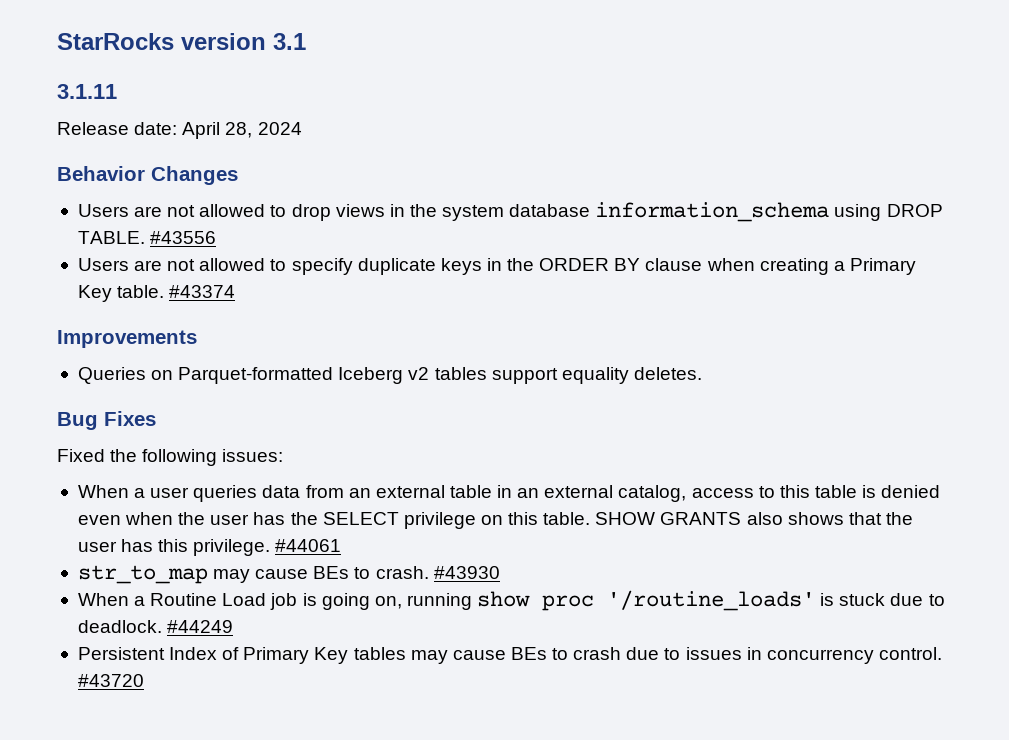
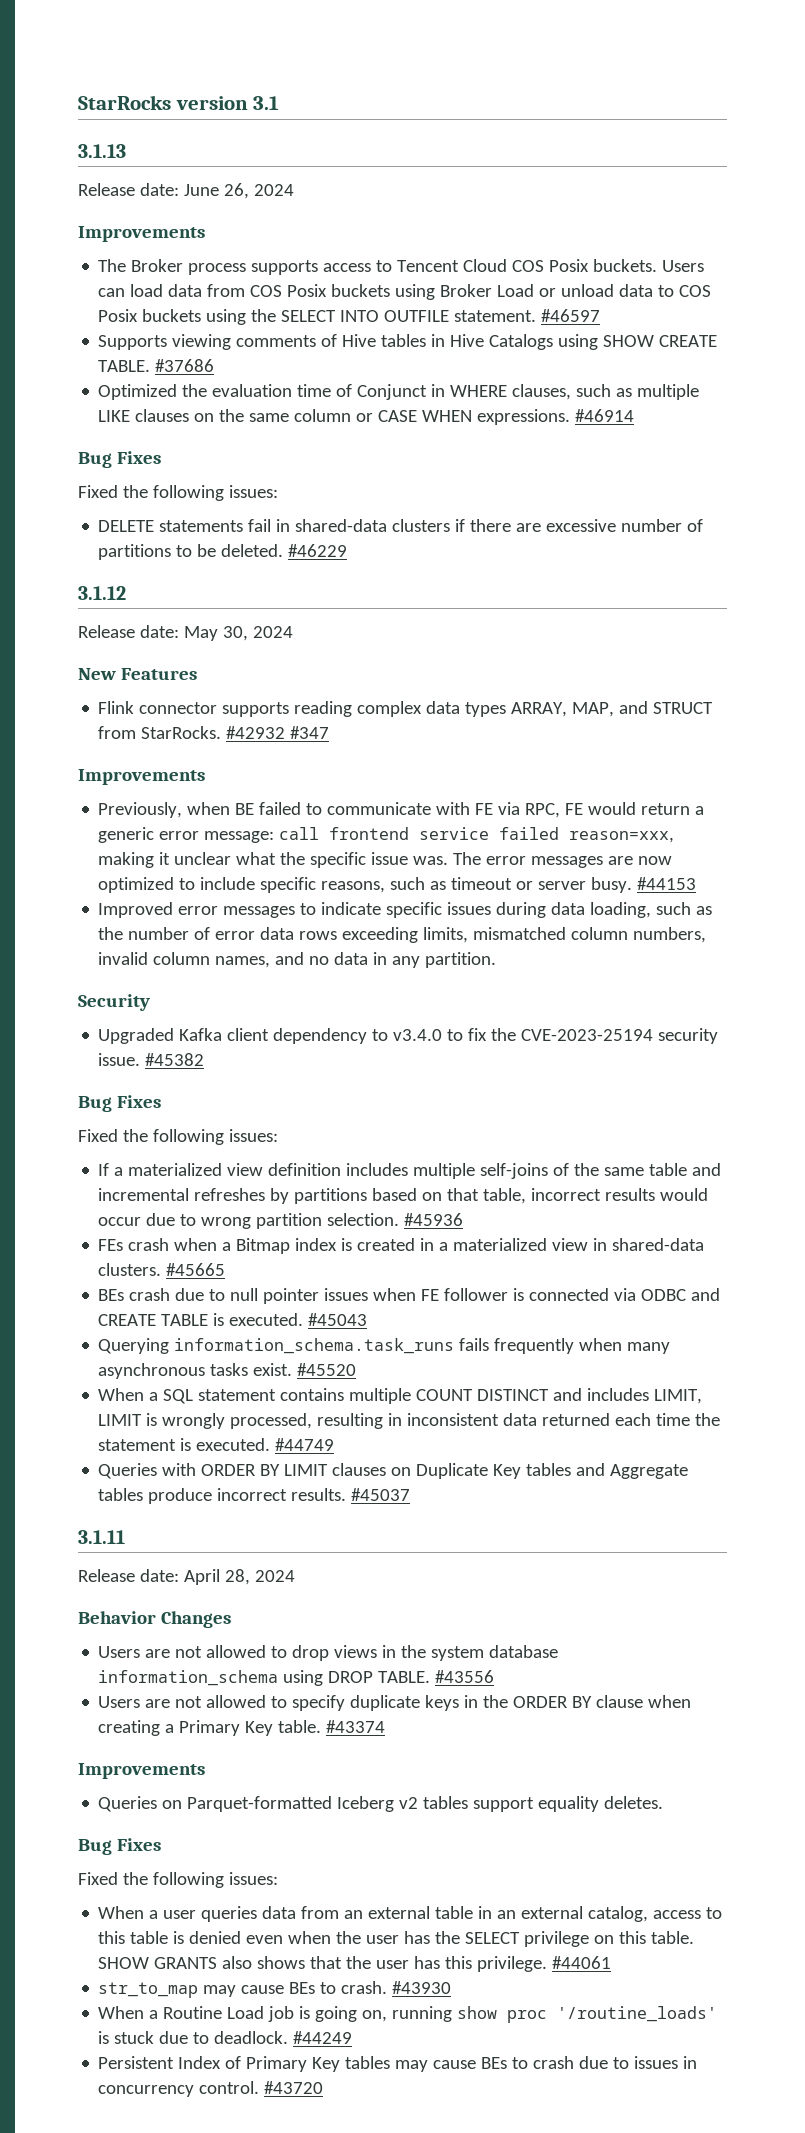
+ 3.1.13
+ Release date: June 26, 2024
+ Improvements
+ The Broker process supports access to Tencent Cloud COS Posix buckets. Users can load data from COS Posix buckets using Broker Load or unload data to COS Posix buckets using the SELECT INTO OUTFILE statement. #46597
+ Supports viewing comments of Hive tables in Hive Catalogs using SHOW CREATE TABLE. #37686
+ Optimized the evaluation time of Conjunct in WHERE clauses, such as multiple LIKE clauses on the same column or CASE WHEN expressions. #46914
+ Bug Fixes
+ Fixed the following issues:
+ DELETE statements fail in shared-data clusters if there are excessive number of partitions to be deleted. #46229
+ 3.1.12
+ Release date: May 30, 2024
+ New Features
+ Flink connector supports reading complex data types ARRAY, MAP, and STRUCT from StarRocks. #42932 #347
+ Improvements
+ Previously, when BE failed to communicate with FE via RPC, FE would return a generic error message: call frontend service failed reason=xxx, making it unclear what the specific issue was. The error messages are now optimized to include specific reasons, such as timeout or server busy. #44153
+ Improved error messages to indicate specific issues during data loading, such as the number of error data rows exceeding limits, mismatched column numbers, invalid column names, and no data in any partition.
+ Security
+ Upgraded Kafka client dependency to v3.4.0 to fix the CVE-2023-25194 security issue. #45382
+ Bug Fixes
+ Fixed the following issues:
+ If a materialized view definition includes multiple self-joins of the same table and incremental refreshes by partitions based on that table, incorrect results would occur due to wrong partition selection. #45936
+ FEs crash when a Bitmap index is created in a materialized view in shared-data clusters. #45665
+ BEs crash due to null pointer issues when FE follower is connected via ODBC and CREATE TABLE is executed. #45043
+ Querying information_schema.task_runs fails frequently when many asynchronous tasks exist. #45520
+ When a SQL statement contains multiple COUNT DISTINCT and includes LIMIT, LIMIT is wrongly processed, resulting in inconsistent data returned each time the statement is executed. #44749
+ Queries with ORDER BY LIMIT clauses on Duplicate Key tables and Aggregate tables produce incorrect results. #45037

